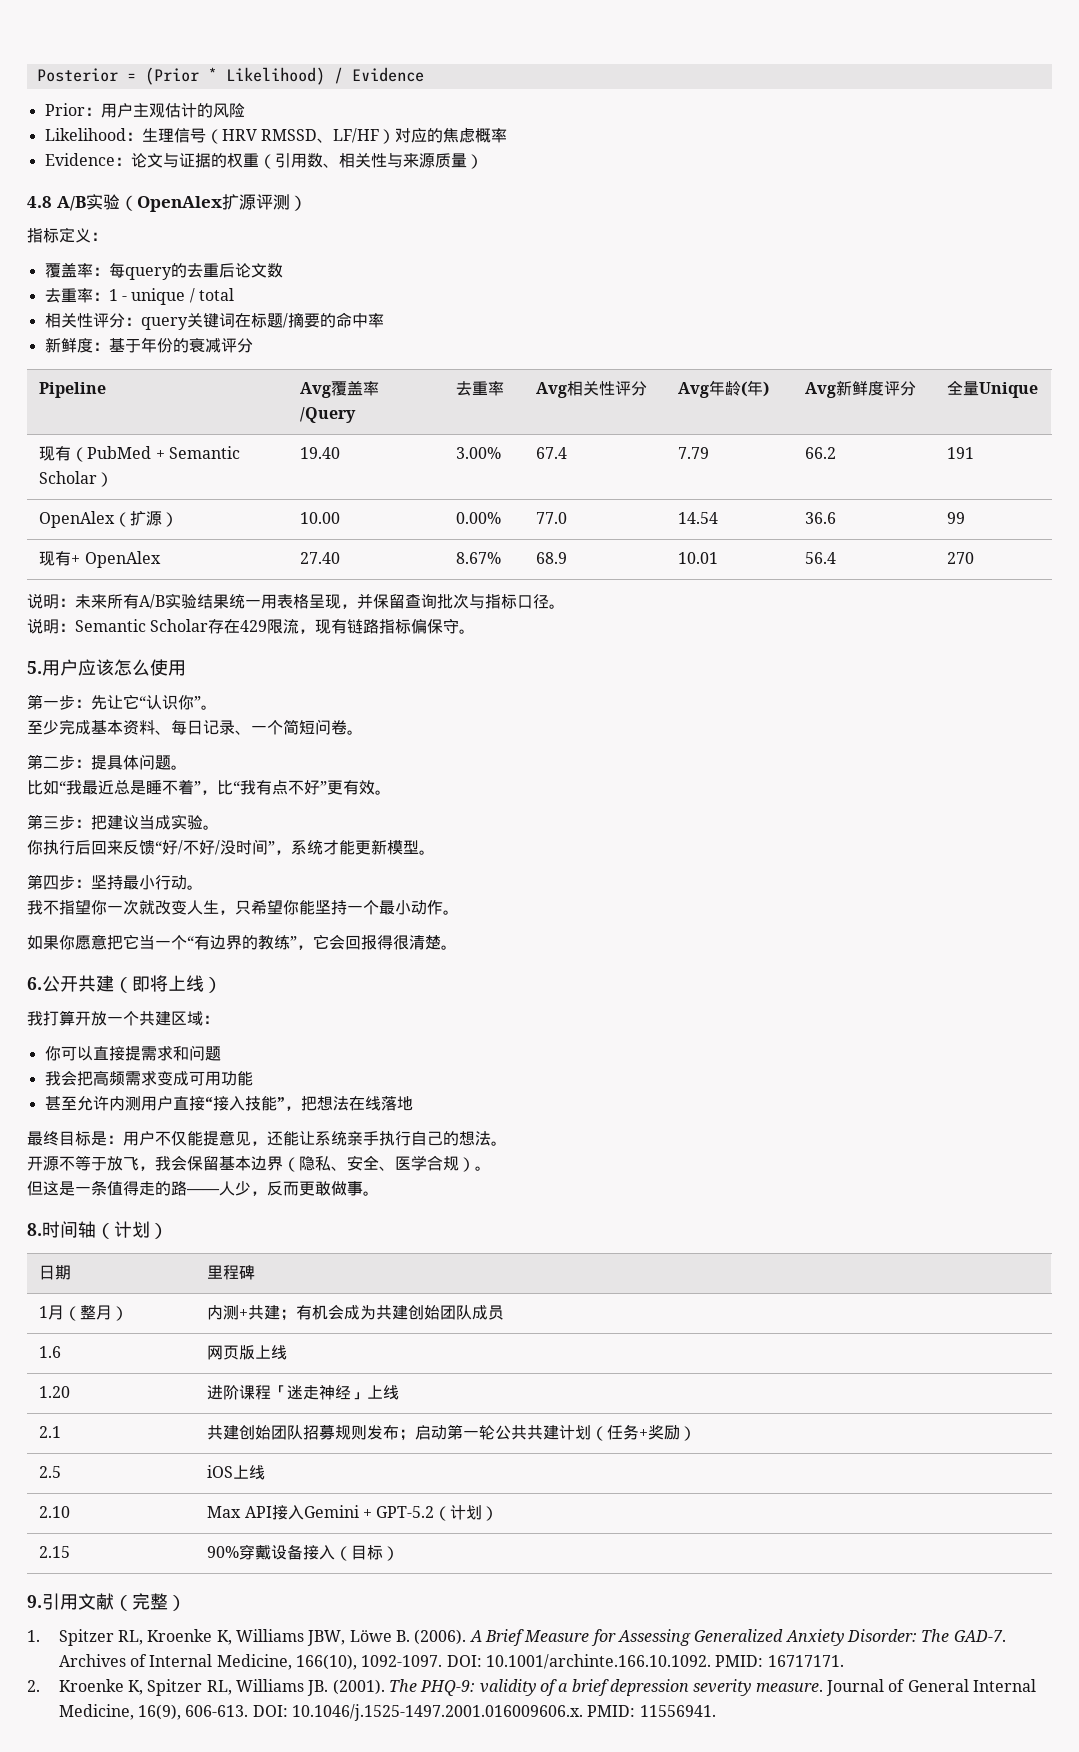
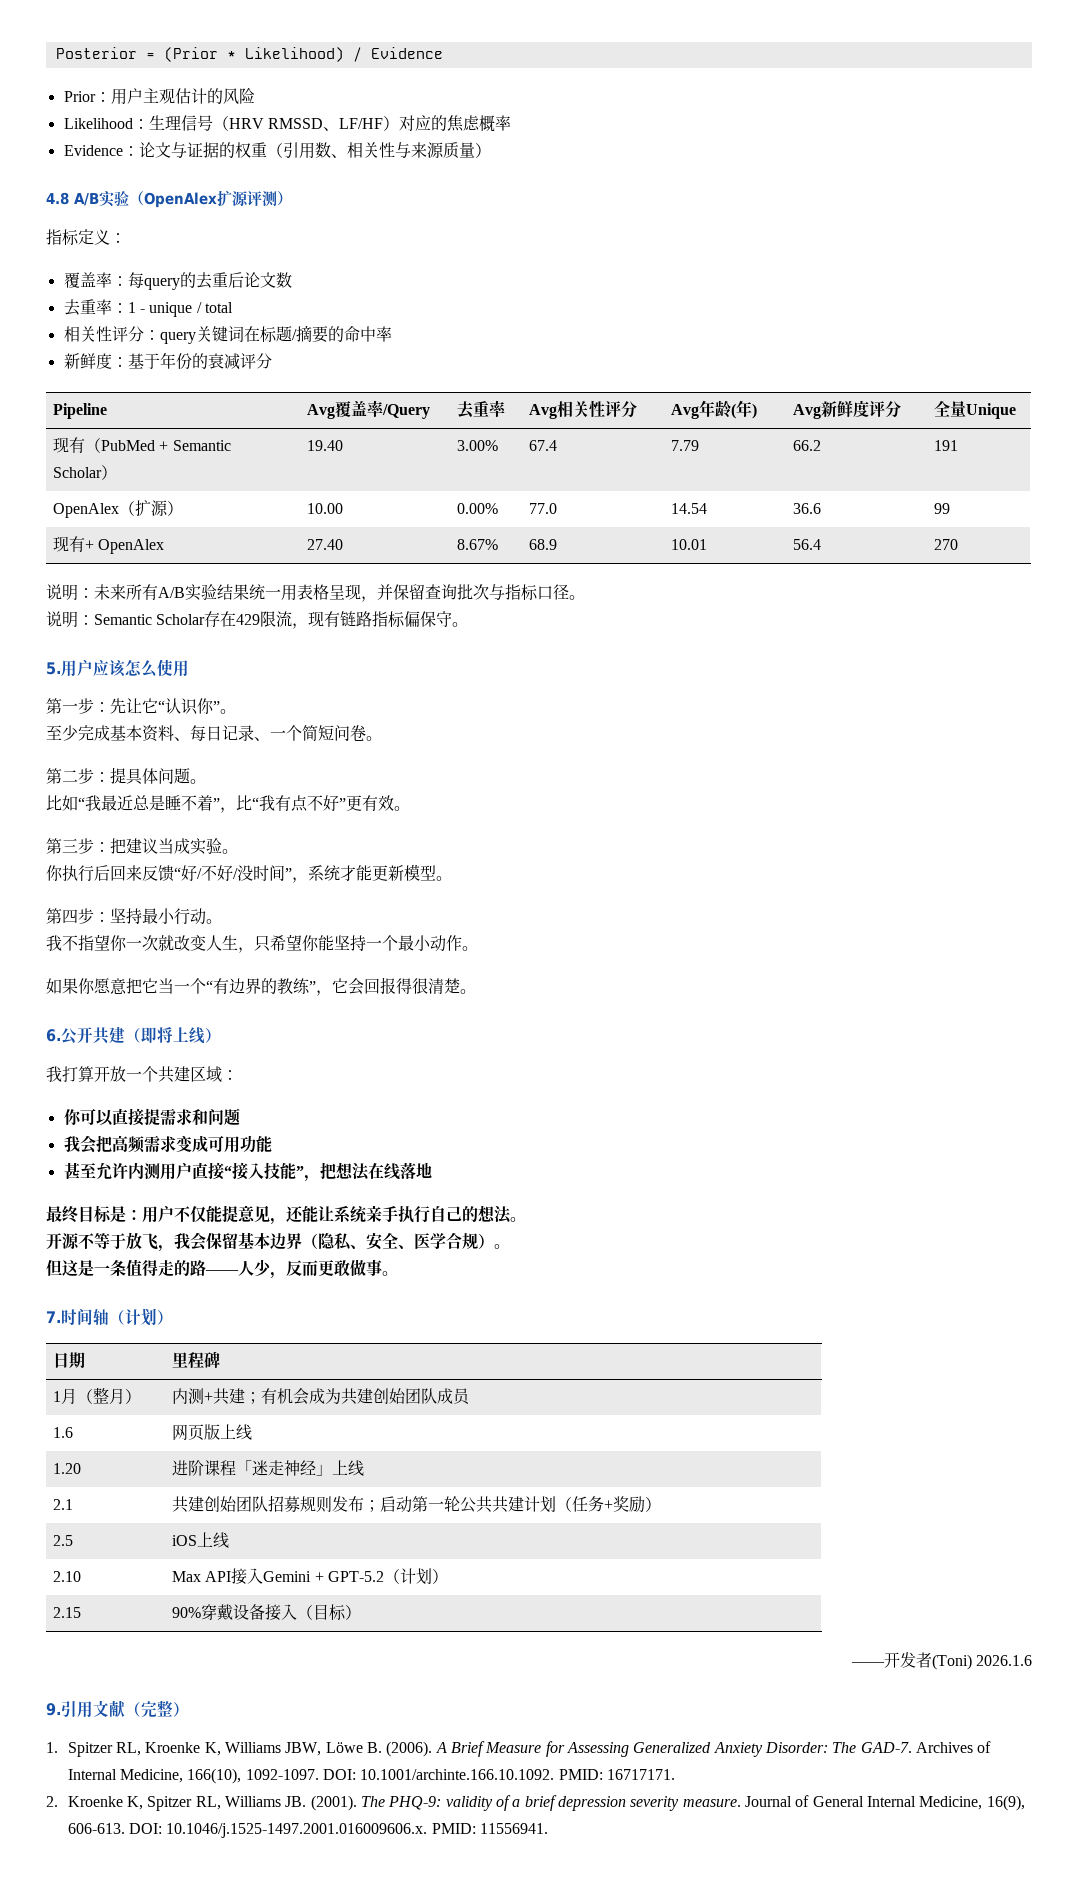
- 8.时间轴（计划）
+ 7.时间轴（计划）
+ ——开发者(Toni) 2026.1.6

